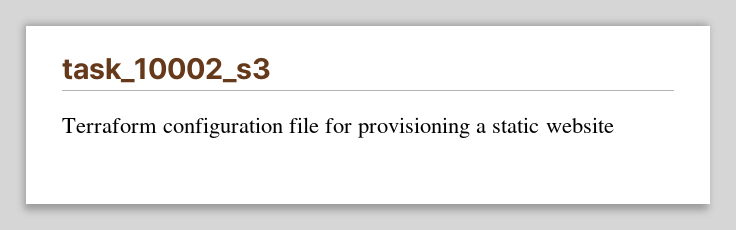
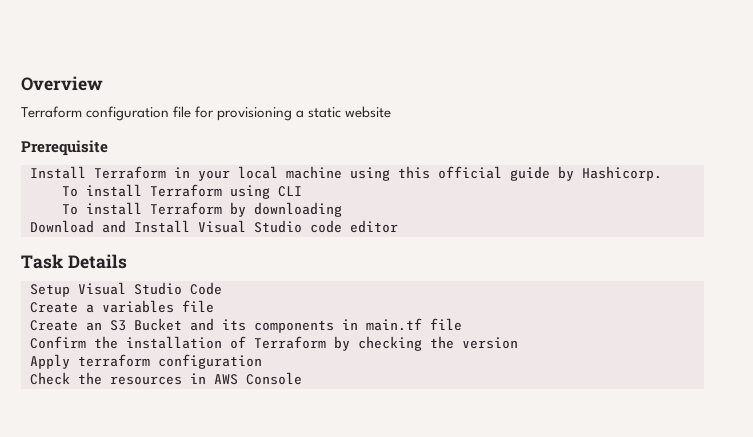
- task_10002_s3
+ Overview
+ Prerequisite
+ Install Terraform in your local machine using this official guide by Hashicorp.
+ To install Terraform using CLI
+ To install Terraform by downloading
+ Download and Install Visual Studio code editor
+ Task Details
+ Setup Visual Studio Code
+ Create a variables file
+ Create an S3 Bucket and its components in main.tf file
+ Confirm the installation of Terraform by checking the version
+ Apply terraform configuration
+ Check the resources in AWS Console

